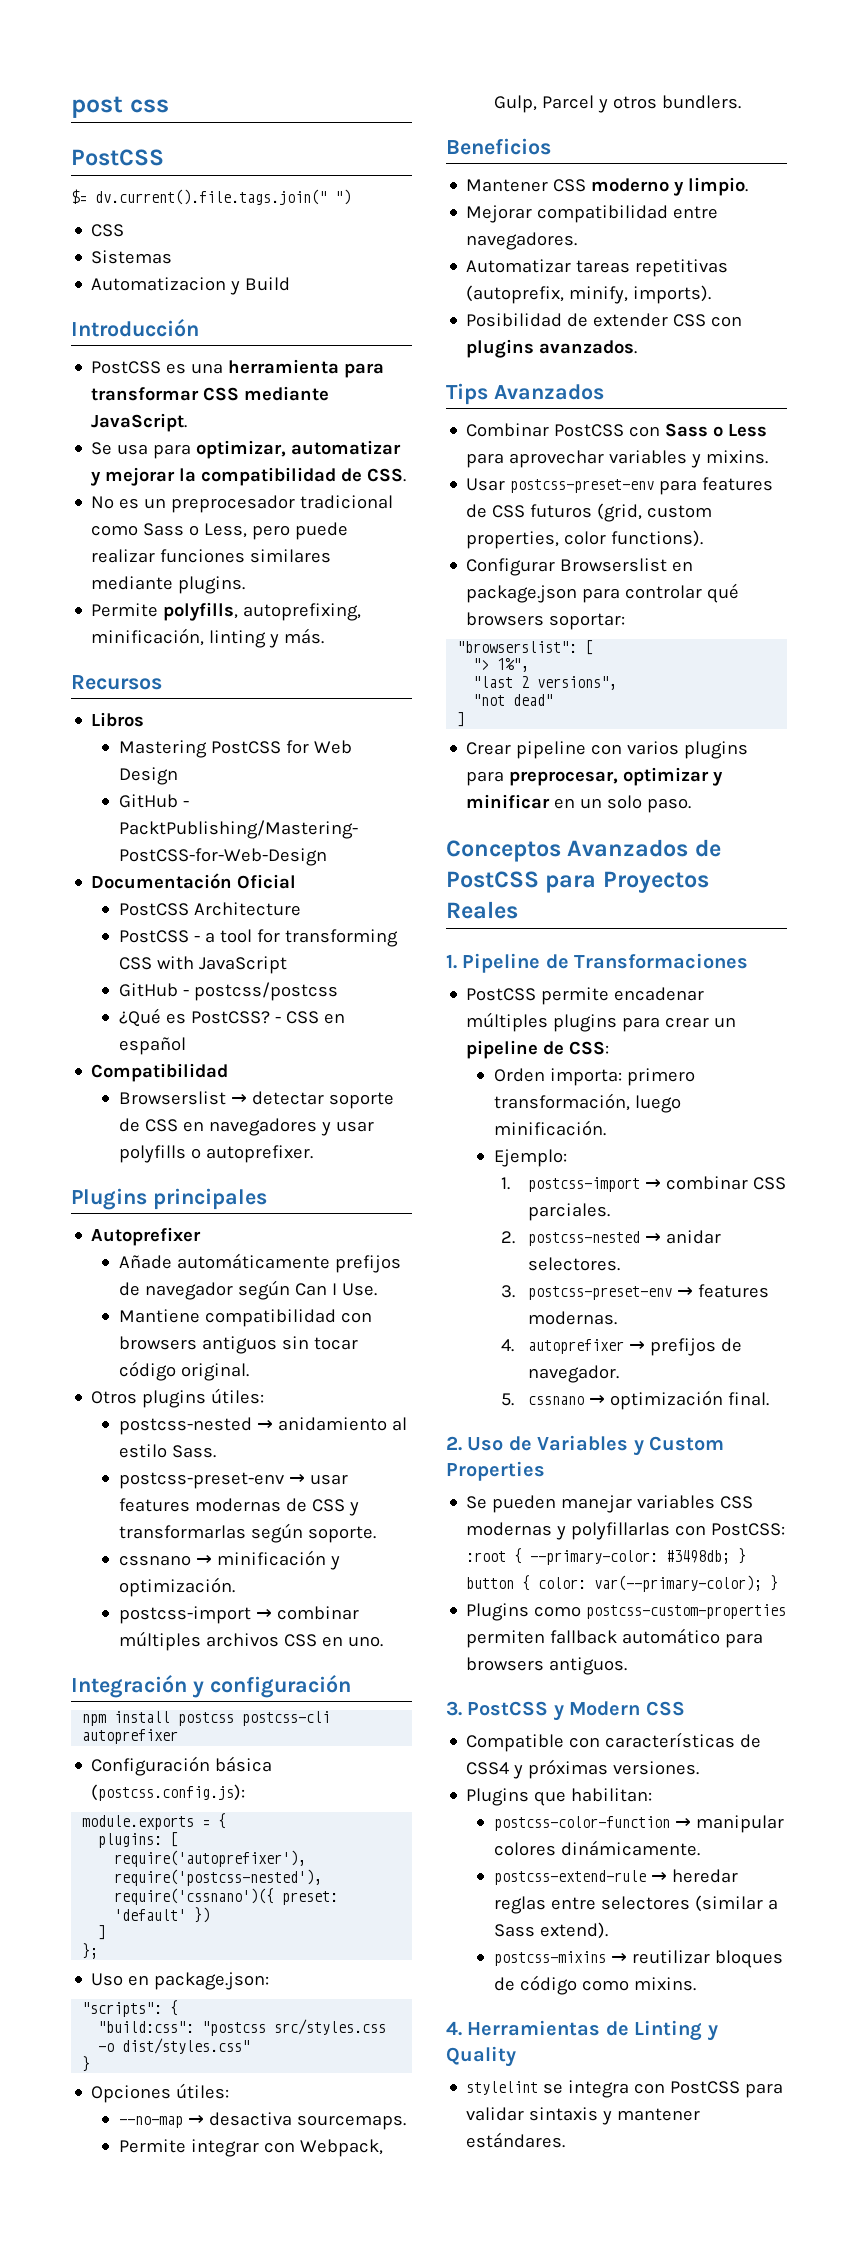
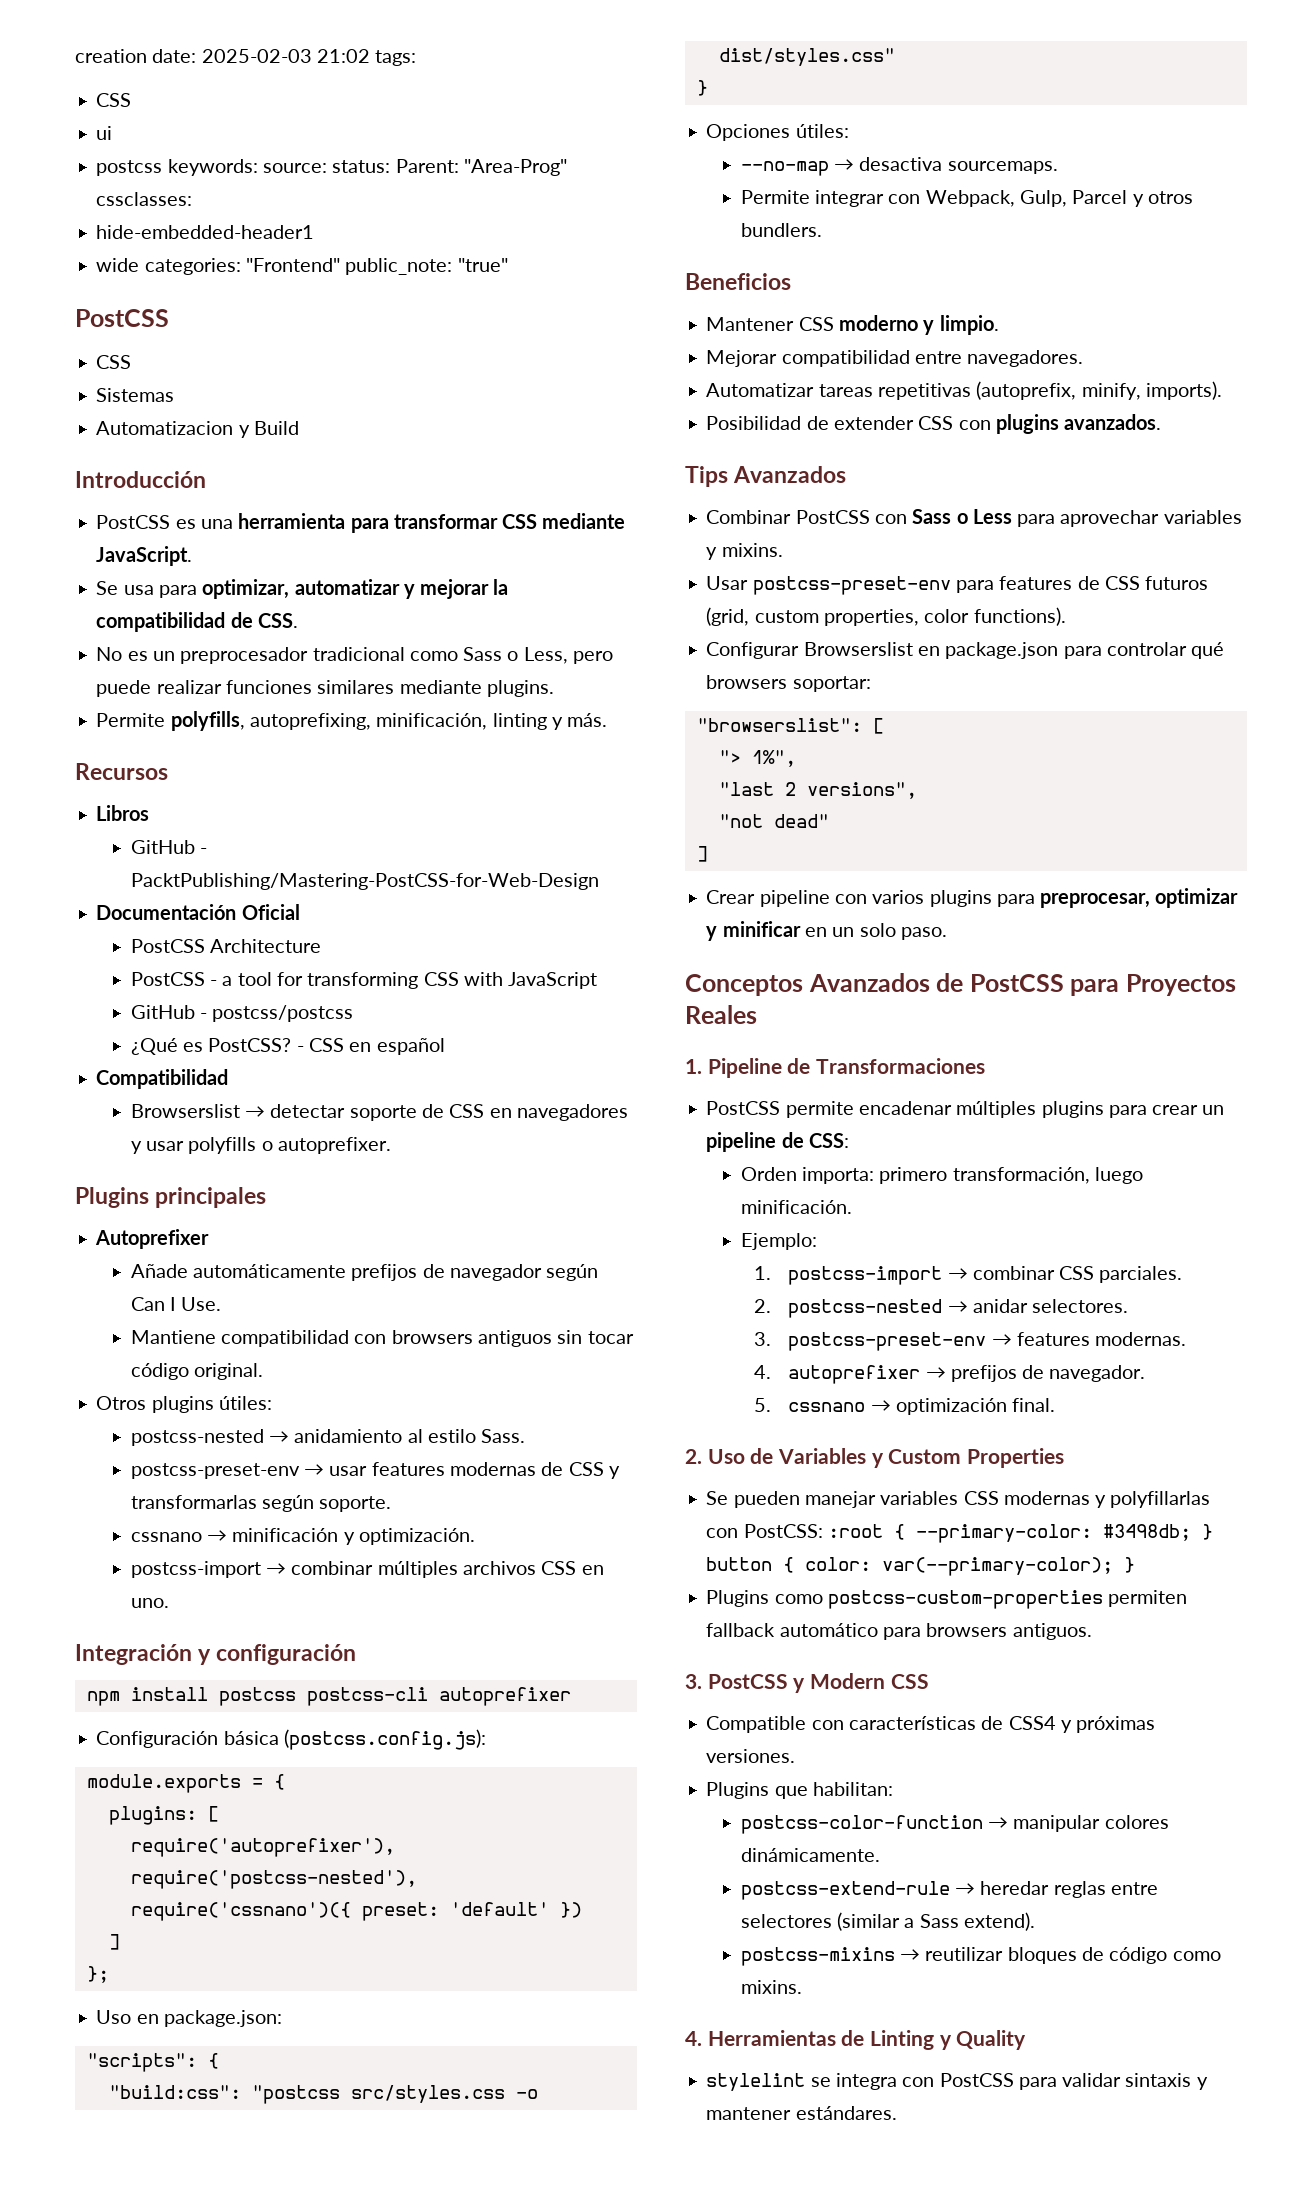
- post css
+ creation date: 2025-02-03 21:02 tags:
+ CSS
+ ui
+ postcss keywords: source: status: Parent: "Area-Prog" cssclasses:
+ hide-embedded-header1
+ wide categories: "Frontend" public_note: "true"
  PostCSS
- $= dv.current().file.tags.join(" ")
- Mastering PostCSS for Web Design

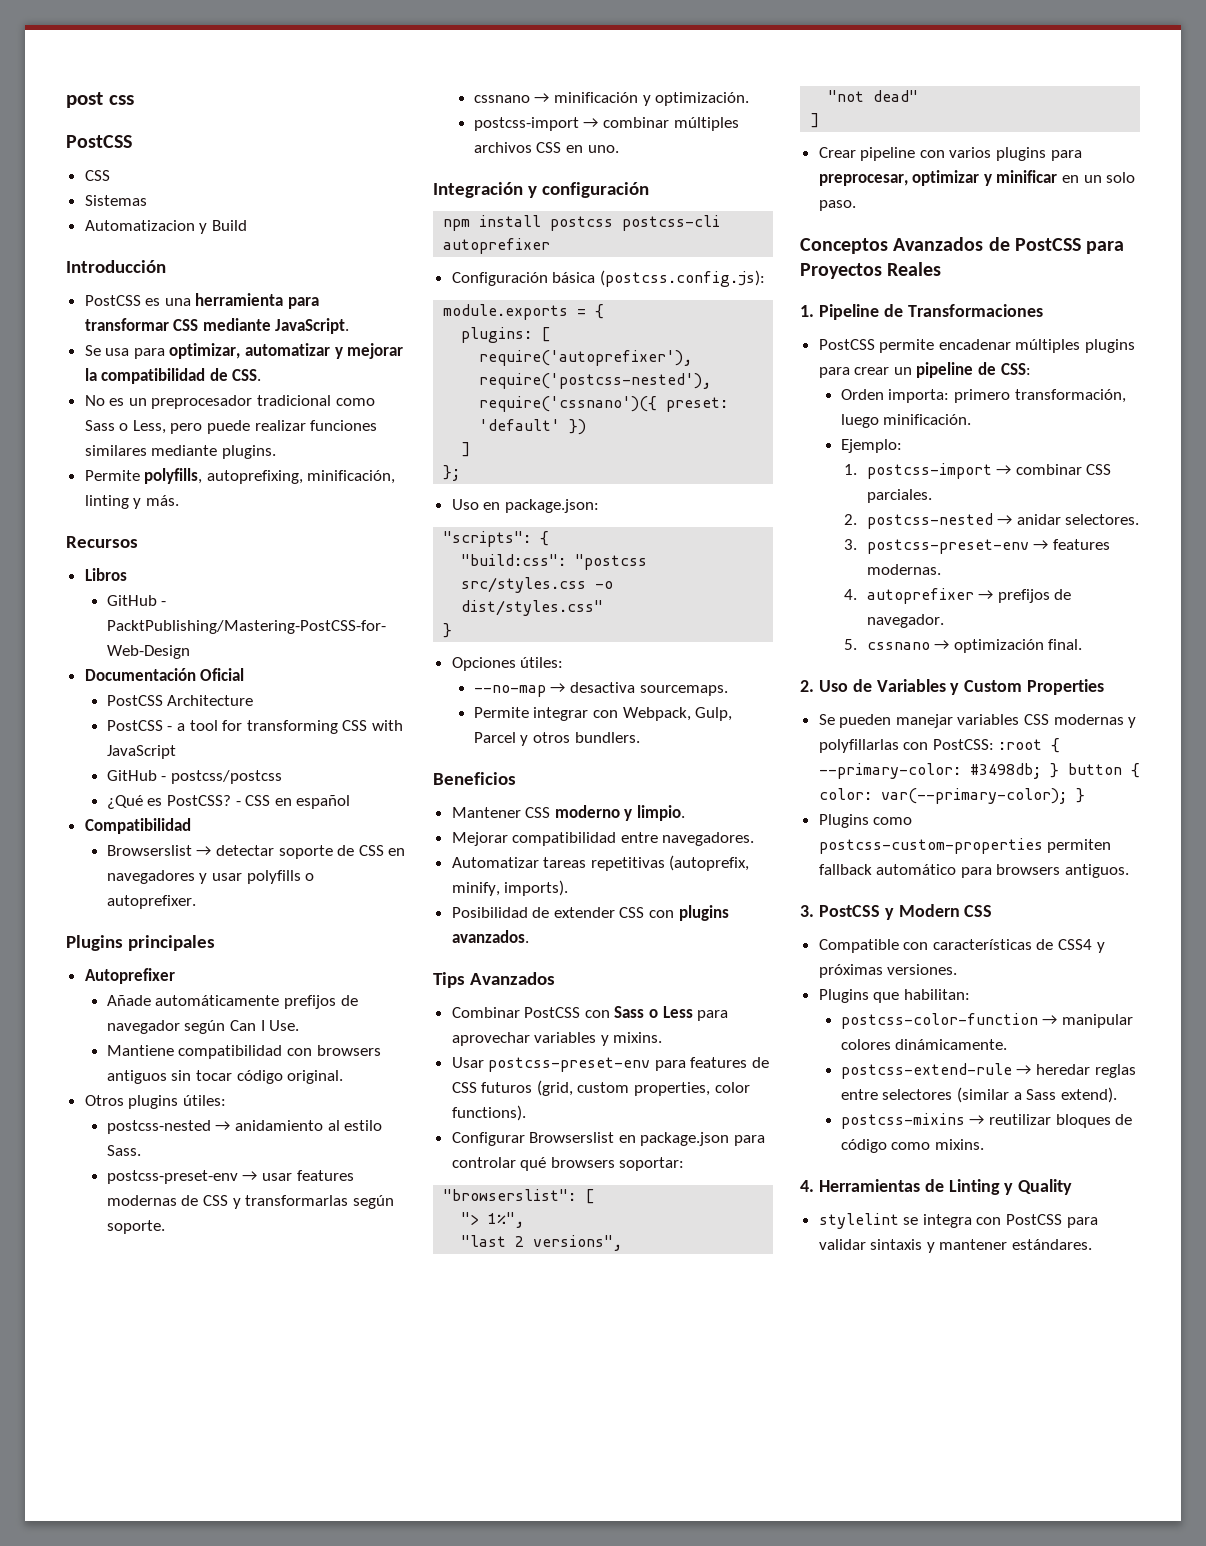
- creation date: 2025-02-03 21:02 tags:
- CSS
- ui
- postcss keywords: source: status: Parent: "Area-Prog" cssclasses:
- hide-embedded-header1
- wide categories: "Frontend" public_note: "true"
+ post css

